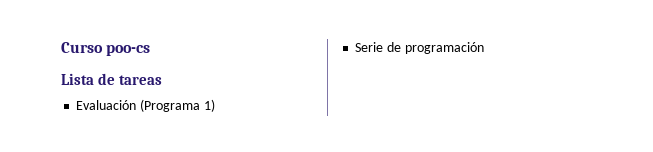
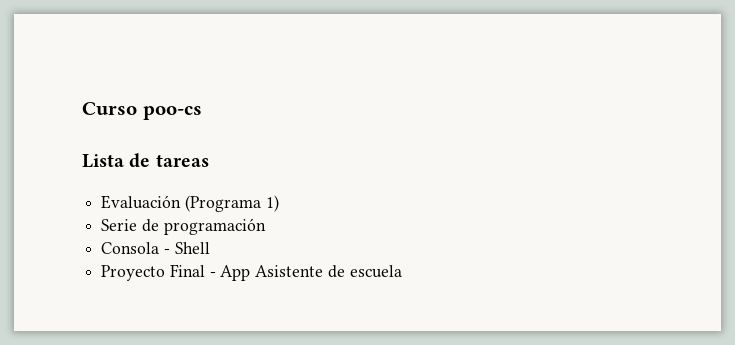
+ Consola - Shell
+ Proyecto Final - App Asistente de escuela

